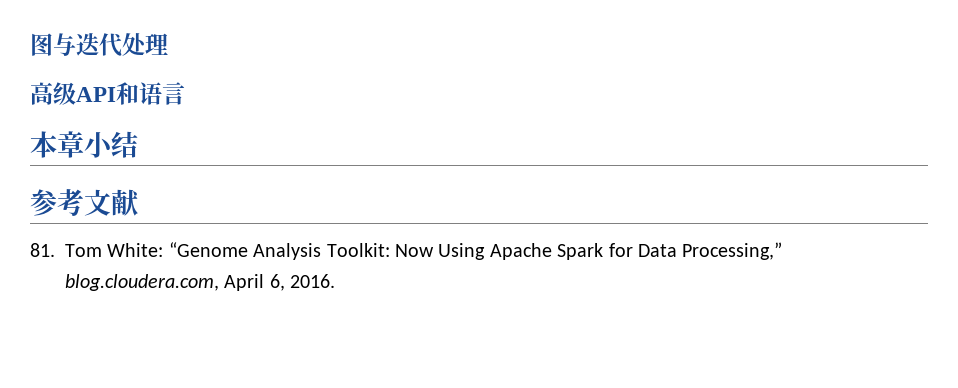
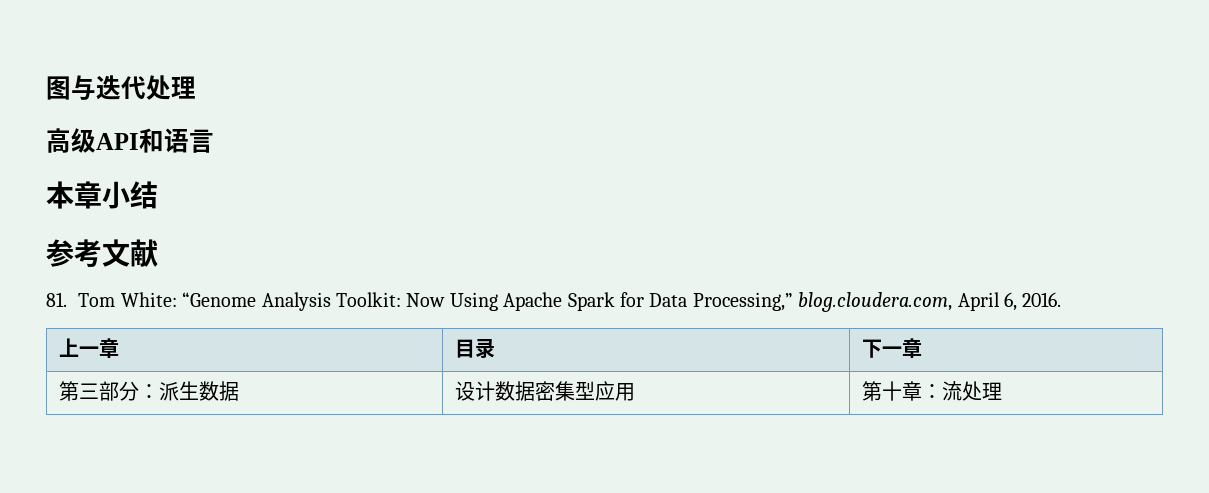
+ 上一章 | 目录 | 下一章
+ 第三部分：派生数据 | 设计数据密集型应用 | 第十章：流处理

